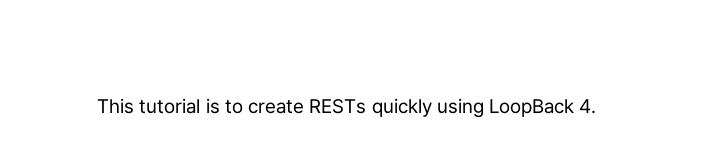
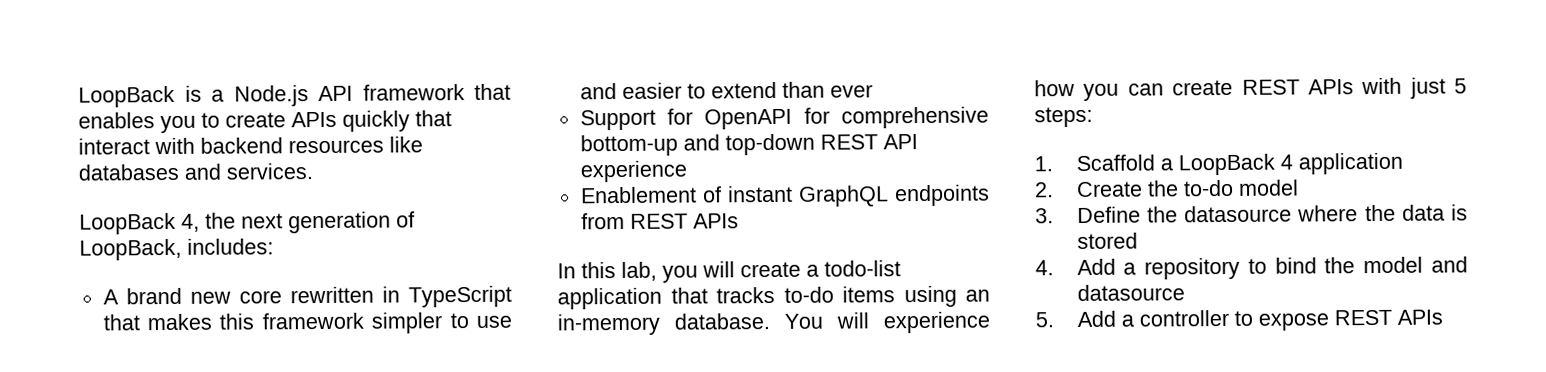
- This tutorial is to create RESTs quickly using LoopBack 4.
+ LoopBack is a Node.js API framework that enables you to create APIs quickly that interact with backend resources like databases and services.
+ LoopBack 4, the next generation of LoopBack, includes:
+ A brand new core rewritten in TypeScript that makes this framework simpler to use and easier to extend than ever
+ Support for OpenAPI for comprehensive bottom-up and top-down REST API experience
+ Enablement of instant GraphQL endpoints from REST APIs
+ In this lab, you will create a todo-list application that tracks to-do items using an in-memory database. You will experience how you can create REST APIs with just 5 steps:
+ 1. Scaffold a LoopBack 4 application
+ 2. Create the to-do model
+ 3. Define the datasource where the data is stored
+ 4. Add a repository to bind the model and datasource
+ 5. Add a controller to expose REST APIs

